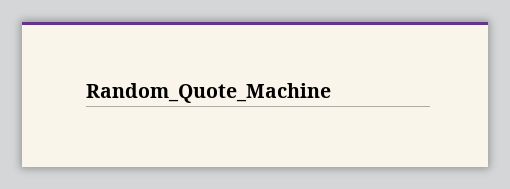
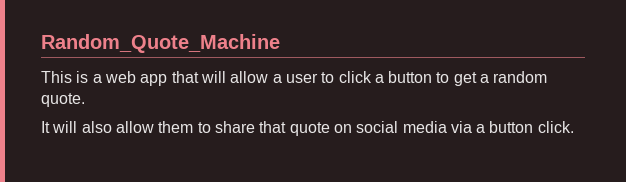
+ This is a web app that will allow a user to click a button to get a random quote.
+ It will also allow them to share that quote on social media via a button click.

